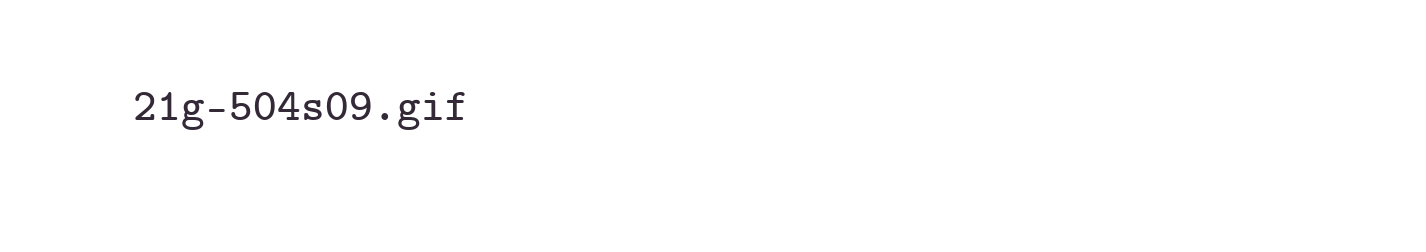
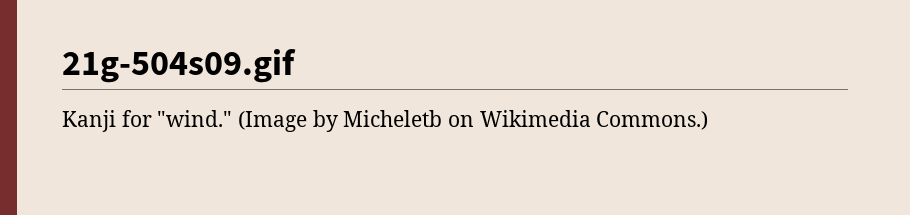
+ Kanji for "wind." (Image by Micheletb on Wikimedia Commons.)

